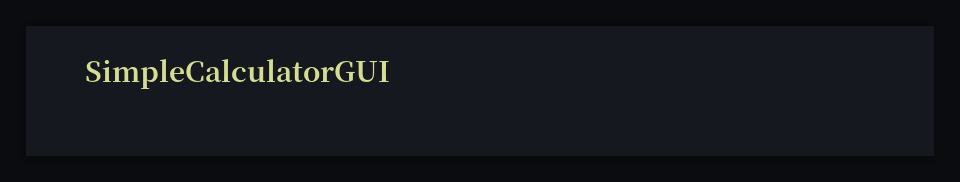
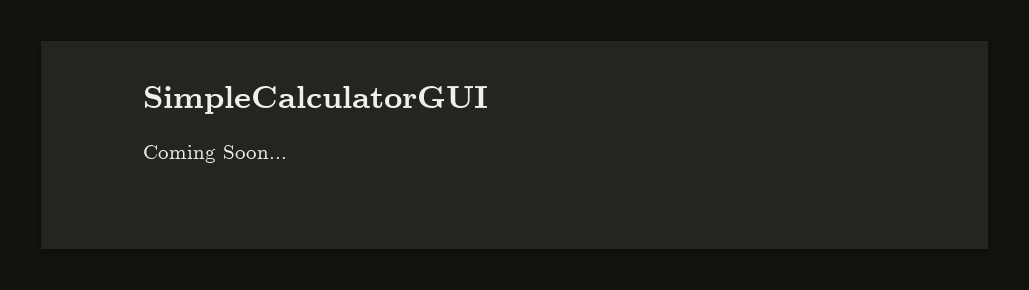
+ Coming Soon...

